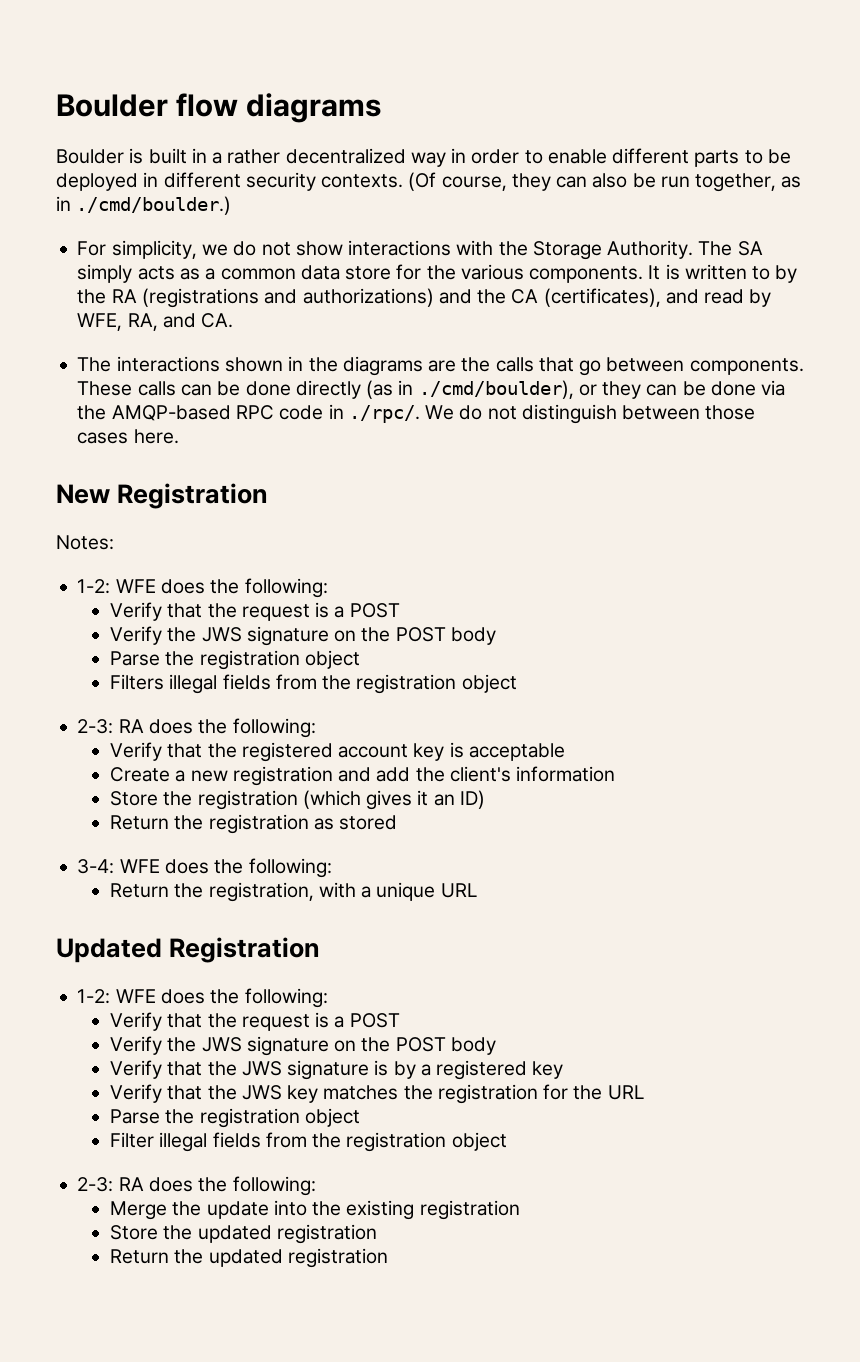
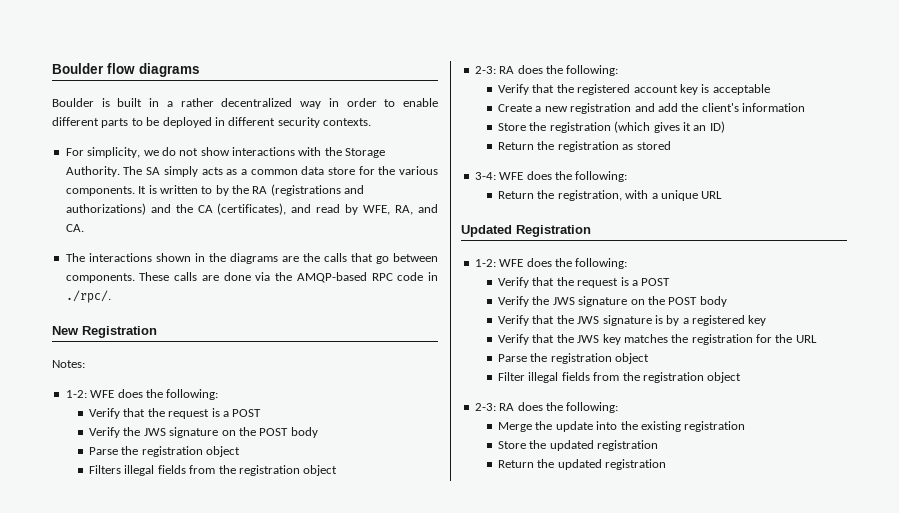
- (Of course, they can also be run together, as in ./cmd/boulder.)
- These calls can be done directly (as in ./cmd/boulder), or they can be done via the AMQP-based RPC code in ./rpc/. We do not distinguish between those cases here.
+ These calls are done via the AMQP-based RPC code in ./rpc/.

